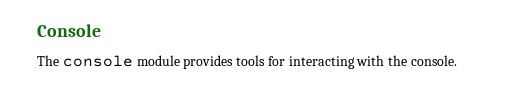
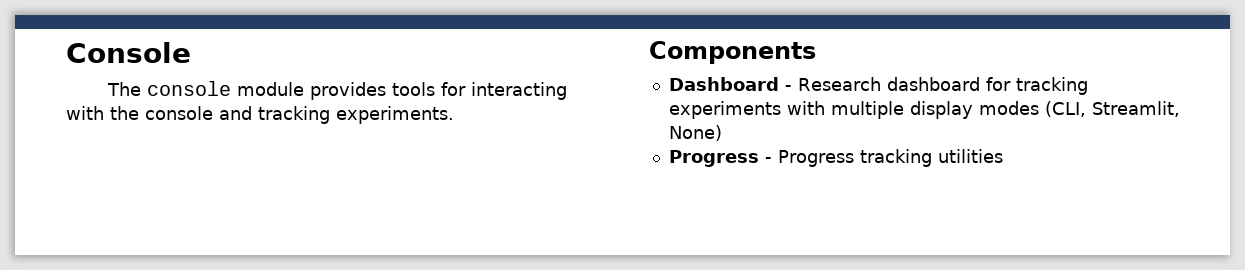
- The console module provides tools for interacting with the console.
+ The console module provides tools for interacting with the console and tracking experiments.
+ Components
+ Dashboard - Research dashboard for tracking experiments with multiple display modes (CLI, Streamlit, None)
+ Progress - Progress tracking utilities

